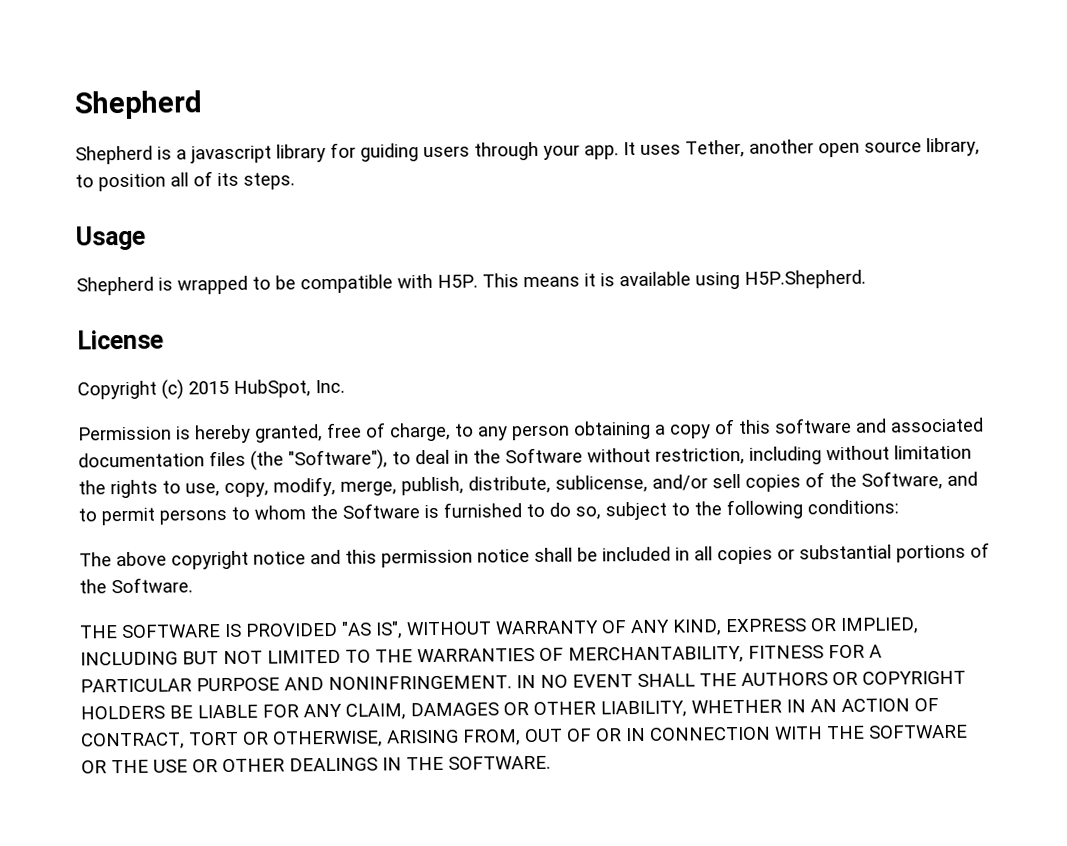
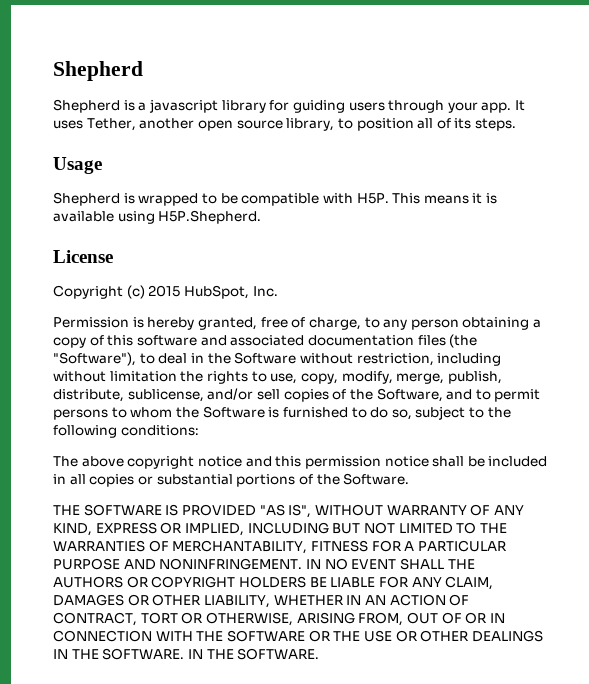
- IN NO EVENT SHALL THE AUTHORS OR COPYRIGHT HOLDERS BE LIABLE FOR ANY CLAIM, DAMAGES OR OTHER LIABILITY, WHETHER IN AN ACTION OF CONTRACT, TORT OR OTHERWISE, ARISING FROM, OUT OF OR IN CONNECTION WITH THE SOFTWARE OR THE USE OR OTHER DEALINGS IN THE SOFTWARE.
+ IN NO EVENT SHALL THE AUTHORS OR COPYRIGHT HOLDERS BE LIABLE FOR ANY CLAIM, DAMAGES OR OTHER LIABILITY, WHETHER IN AN ACTION OF CONTRACT, TORT OR OTHERWISE, ARISING FROM, OUT OF OR IN CONNECTION WITH THE SOFTWARE OR THE USE OR OTHER DEALINGS IN THE SOFTWARE. IN THE SOFTWARE.

